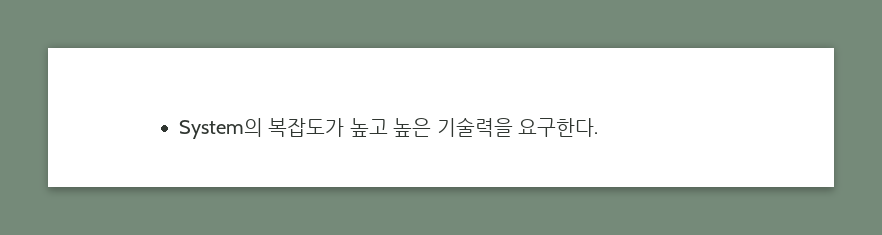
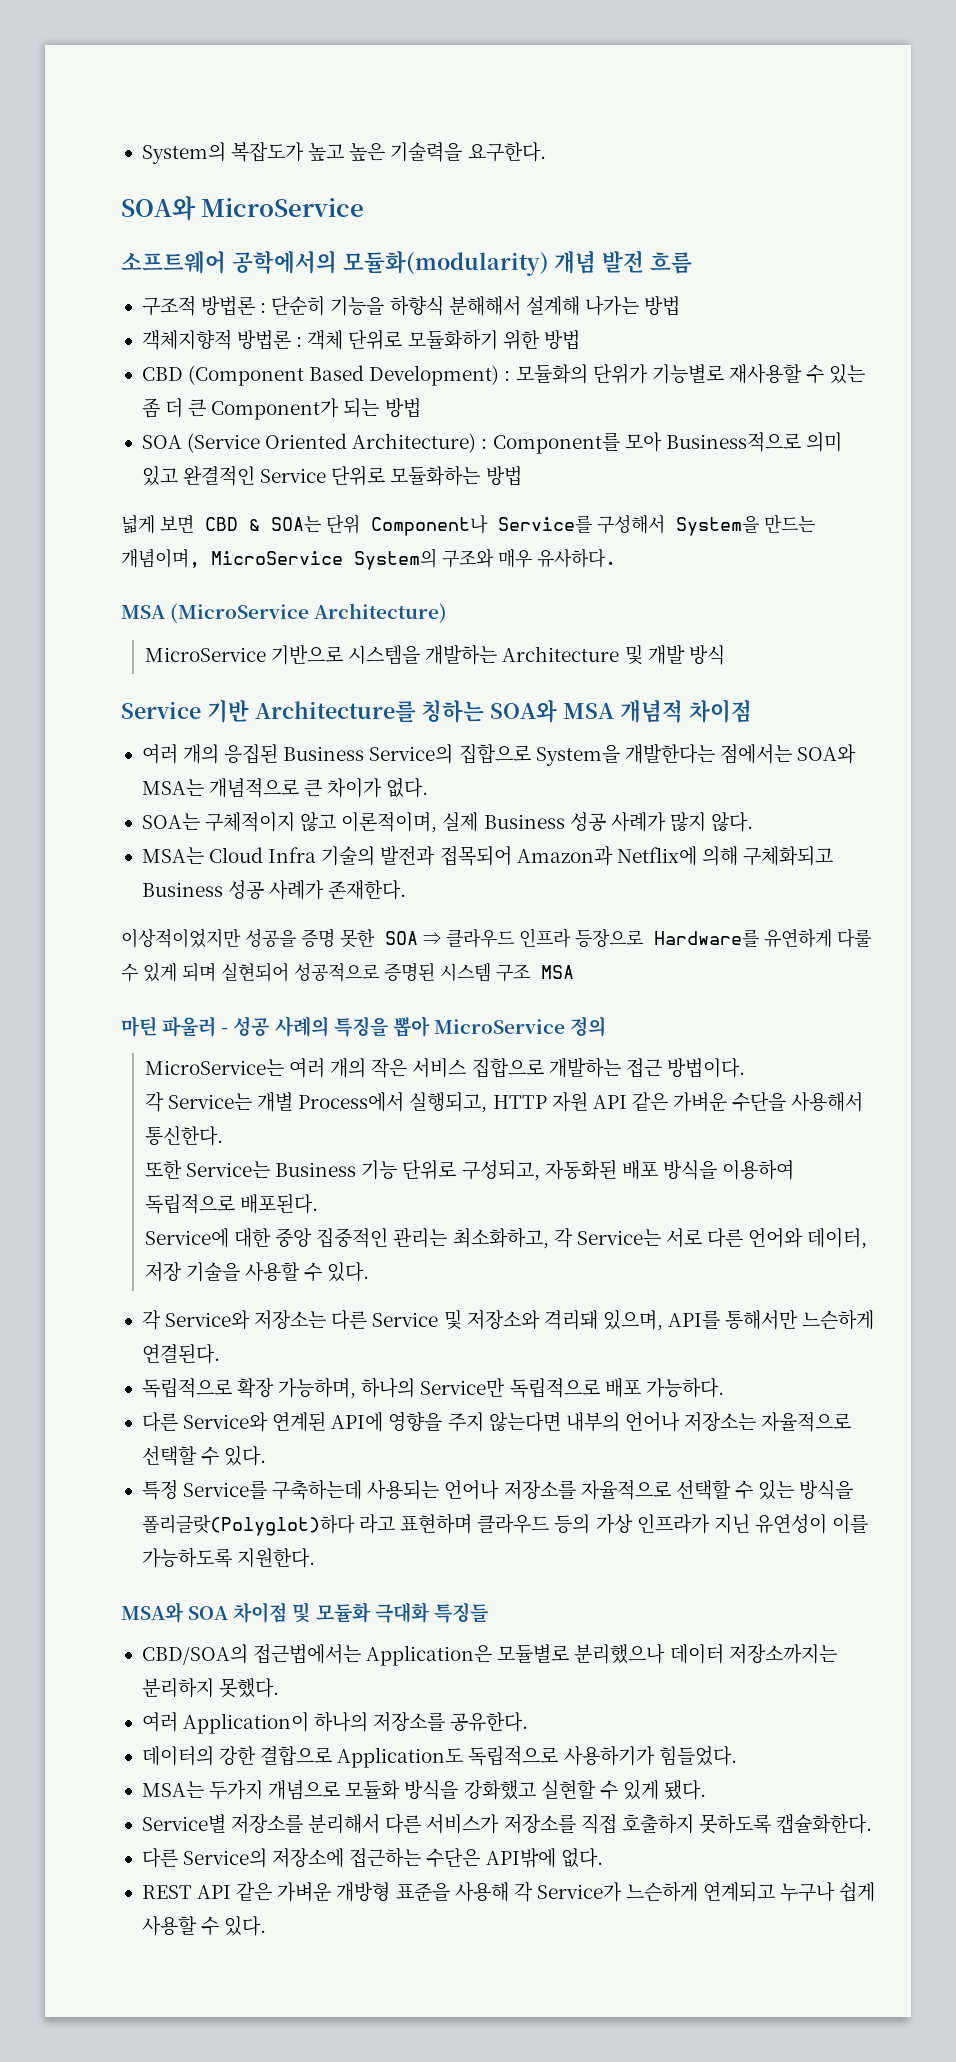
+ SOA와 MicroService
+ 소프트웨어 공학에서의 모듈화(modularity) 개념 발전 흐름
+ 구조적 방법론 : 단순히 기능을 하향식 분해해서 설계해 나가는 방법
+ 객체지향적 방법론 : 객체 단위로 모듈화하기 위한 방법
+ CBD (Component Based Development) : 모듈화의 단위가 기능별로 재사용할 수 있는 좀 더 큰 Component가 되는 방법
+ SOA (Service Oriented Architecture) : Component를 모아 Business적으로 의미 있고 완결적인 Service 단위로 모듈화하는 방법
+ 넓게 보면 CBD & SOA는 단위 Component나 Service를 구성해서 System을 만드는 개념이며, MicroService System의 구조와 매우 유사하다.
+ MSA (MicroService Architecture)
+ MicroService 기반으로 시스템을 개발하는 Architecture 및 개발 방식
+ Service 기반 Architecture를 칭하는 SOA와 MSA 개념적 차이점
+ 여러 개의 응집된 Business Service의 집합으로 System을 개발한다는 점에서는 SOA와 MSA는 개념적으로 큰 차이가 없다.
+ SOA는 구체적이지 않고 이론적이며, 실제 Business 성공 사례가 많지 않다.
+ MSA는 Cloud Infra 기술의 발전과 접목되어 Amazon과 Netflix에 의해 구체화되고 Business 성공 사례가 존재한다.
+ 이상적이었지만 성공을 증명 못한 SOA ⇒ 클라우드 인프라 등장으로 Hardware를 유연하게 다룰 수 있게 되며 실현되어 성공적으로 증명된 시스템 구조 MSA
+ 마틴 파울러 - 성공 사례의 특징을 뽑아 MicroService 정의
+ MicroService는 여러 개의 작은 서비스 집합으로 개발하는 접근 방법이다.
+ 각 Service는 개별 Process에서 실행되고, HTTP 자원 API 같은 가벼운 수단을 사용해서 통신한다.
+ 또한 Service는 Business 기능 단위로 구성되고, 자동화된 배포 방식을 이용하여 독립적으로 배포된다.
+ Service에 대한 중앙 집중적인 관리는 최소화하고, 각 Service는 서로 다른 언어와 데이터, 저장 기술을 사용할 수 있다.
+ 각 Service와 저장소는 다른 Service 및 저장소와 격리돼 있으며, API를 통해서만 느슨하게 연결된다.
+ 독립적으로 확장 가능하며, 하나의 Service만 독립적으로 배포 가능하다.
+ 다른 Service와 연계된 API에 영향을 주지 않는다면 내부의 언어나 저장소는 자율적으로 선택할 수 있다.
+ 특정 Service를 구축하는데 사용되는 언어나 저장소를 자율적으로 선택할 수 있는 방식을 폴리글랏(Polyglot)하다 라고 표현하며 클라우드 등의 가상 인프라가 지닌 유연성이 이를 가능하도록 지원한다.
+ MSA와 SOA 차이점 및 모듈화 극대화 특징들
+ CBD/SOA의 접근법에서는 Application은 모듈별로 분리했으나 데이터 저장소까지는 분리하지 못했다.
+ 여러 Application이 하나의 저장소를 공유한다.
+ 데이터의 강한 결합으로 Application도 독립적으로 사용하기가 힘들었다.
+ MSA는 두가지 개념으로 모듈화 방식을 강화했고 실현할 수 있게 됐다.
+ Service별 저장소를 분리해서 다른 서비스가 저장소를 직접 호출하지 못하도록 캡슐화한다.
+ 다른 Service의 저장소에 접근하는 수단은 API밖에 없다.
+ REST API 같은 가벼운 개방형 표준을 사용해 각 Service가 느슨하게 연계되고 누구나 쉽게 사용할 수 있다.

